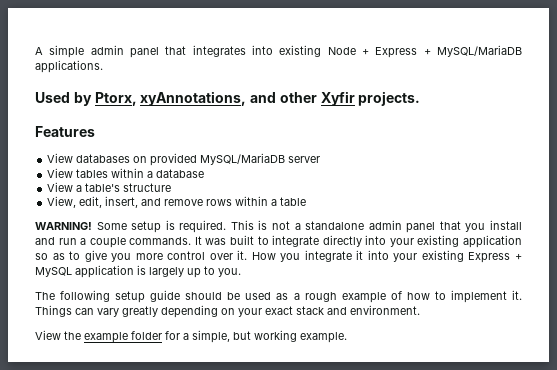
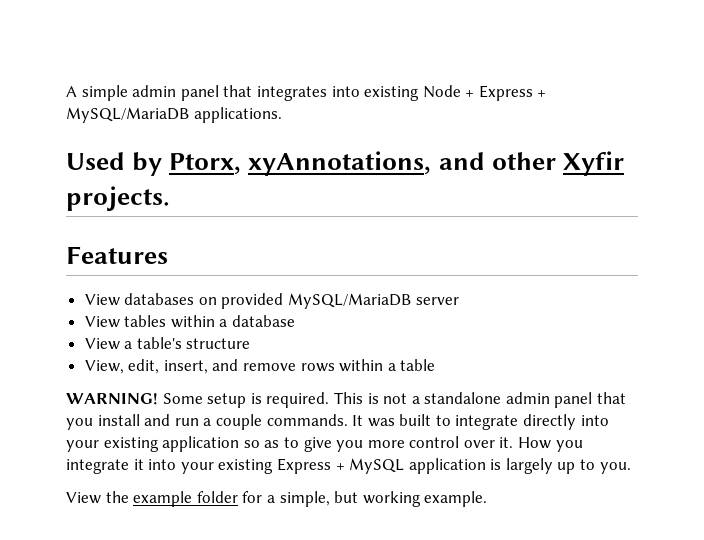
- The following setup guide should be used as a rough example of how to implement it. Things can vary greatly depending on your exact stack and environment.

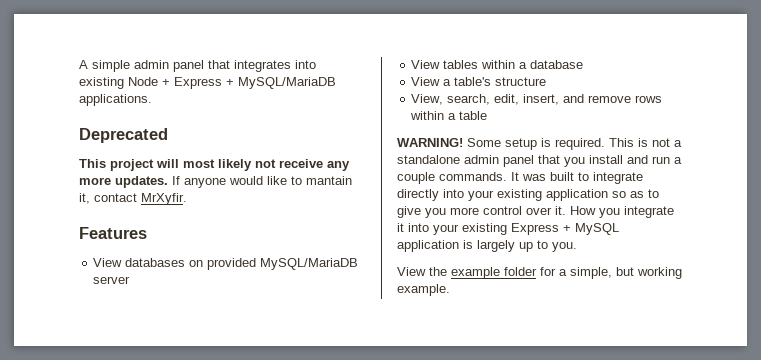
- Used by Ptorx, xyAnnotations, and other Xyfir projects.
+ Deprecated
+ This project will most likely not receive any more updates. If anyone would like to mantain it, contact MrXyfir.
- View, edit, insert, and remove rows within a table
+ View, search, edit, insert, and remove rows within a table

